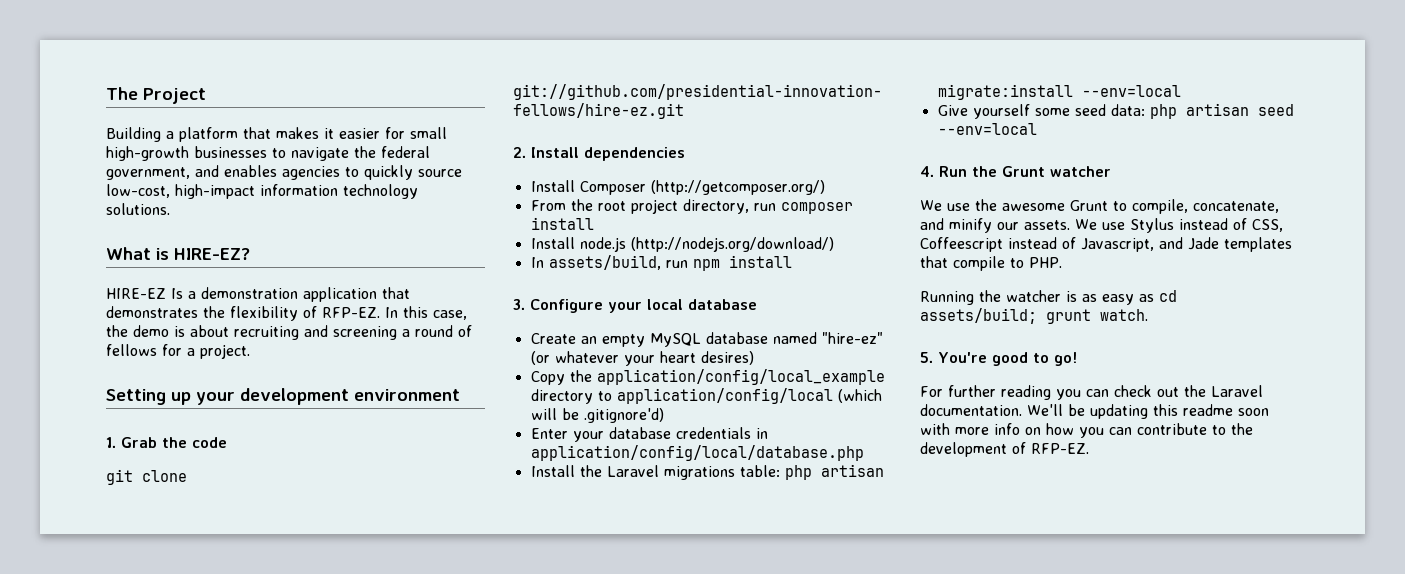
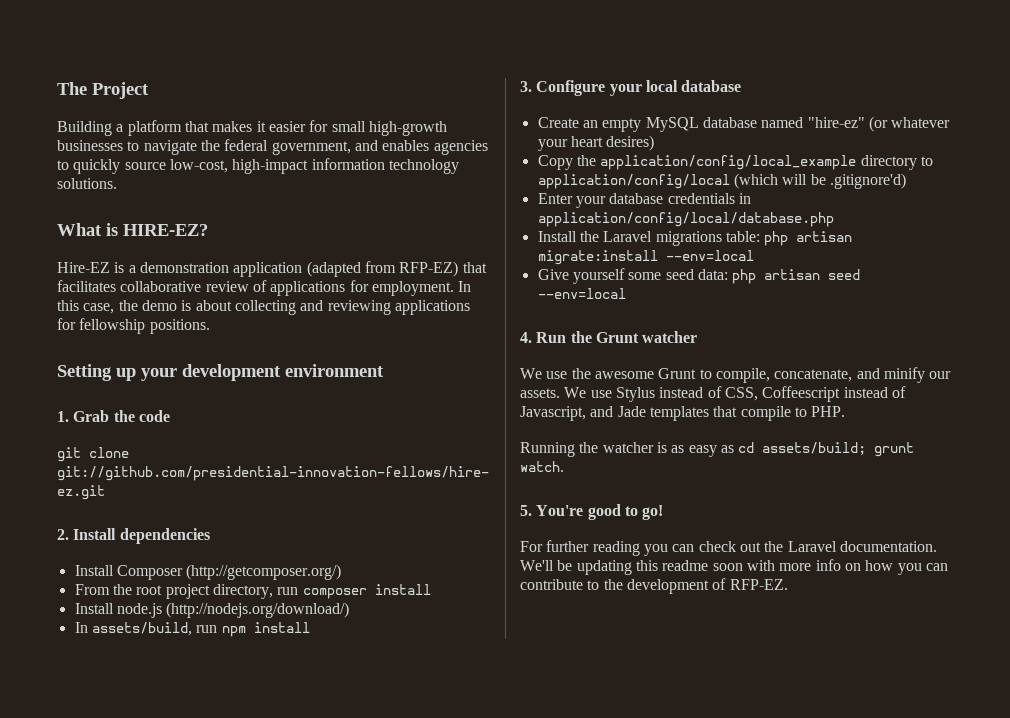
- HIRE-EZ Is a demonstration application that demonstrates the flexibility of RFP-EZ.
+ Hire-EZ is a demonstration application (adapted from RFP-EZ) that facilitates collaborative review of applications for employment.
- In this case, the demo is about recruiting and screening a round of fellows for a project.
+ In this case, the demo is about collecting and reviewing applications for fellowship positions.

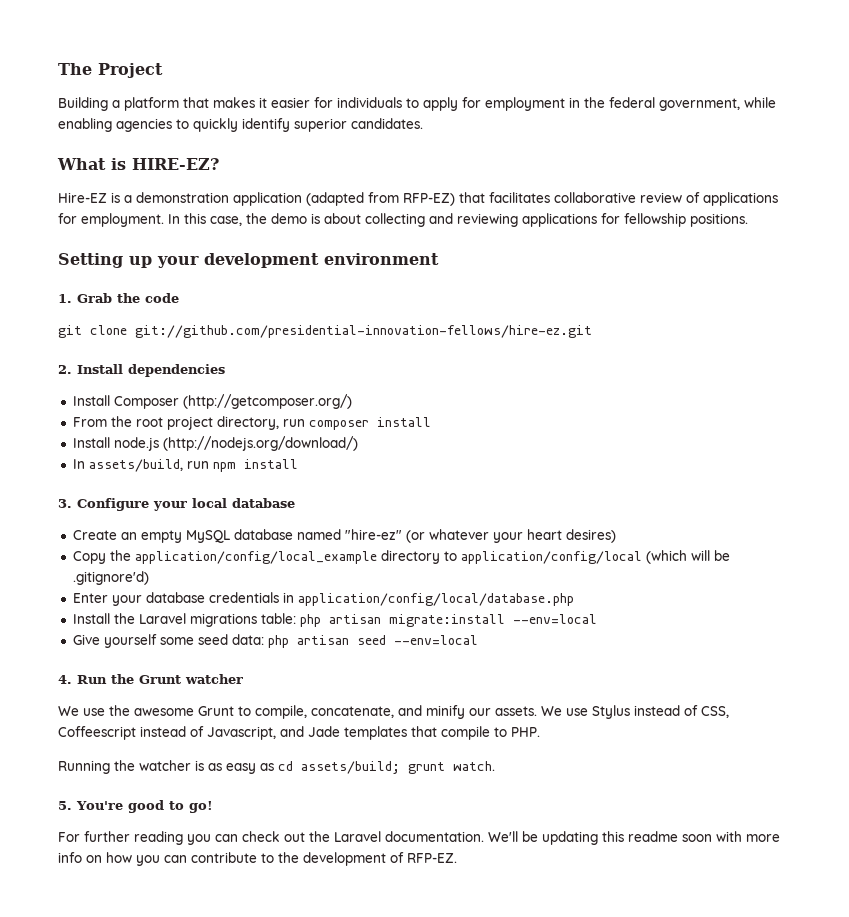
- Building a platform that makes it easier for small high-growth businesses to navigate the federal government, and enables agencies to quickly source low-cost, high-impact information technology solutions.
+ Building a platform that makes it easier for individuals to apply for employment in the federal government, while enabling agencies to quickly identify superior candidates.

